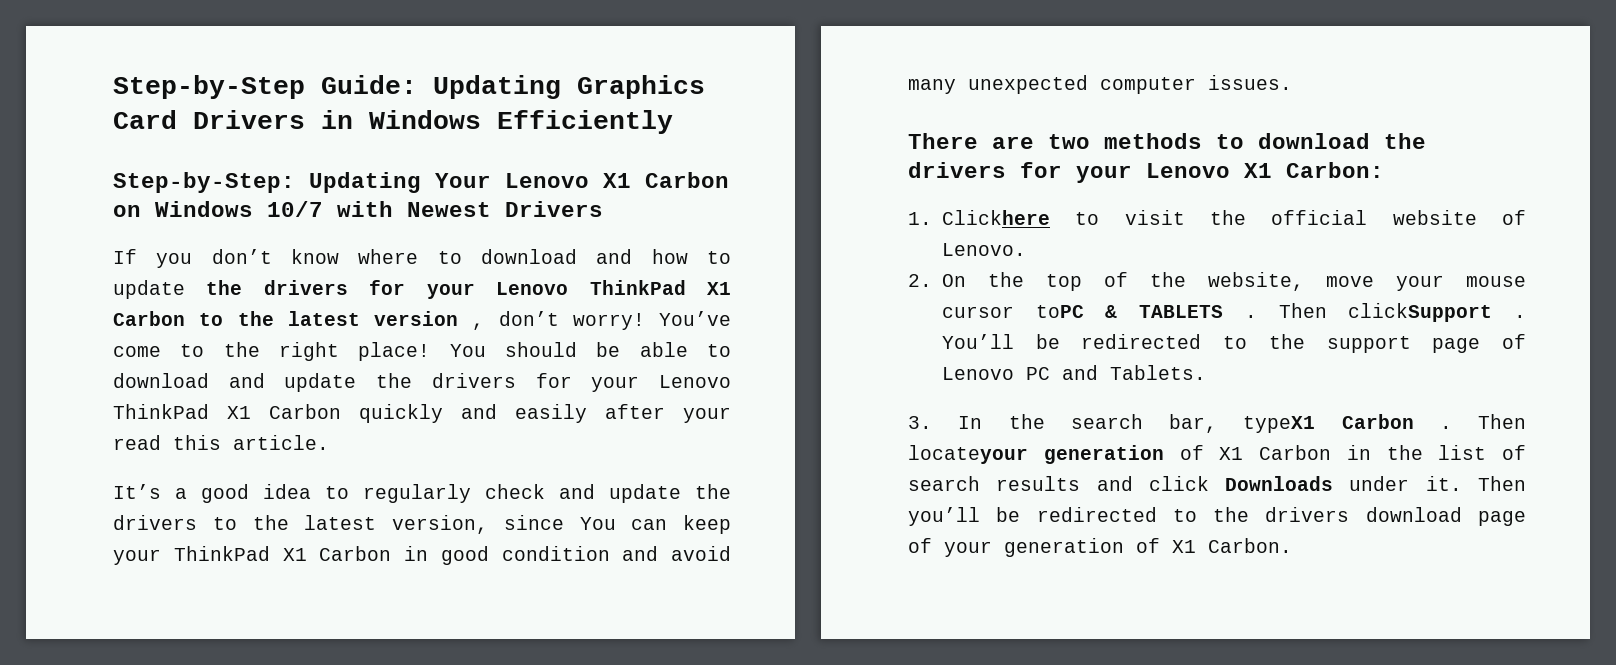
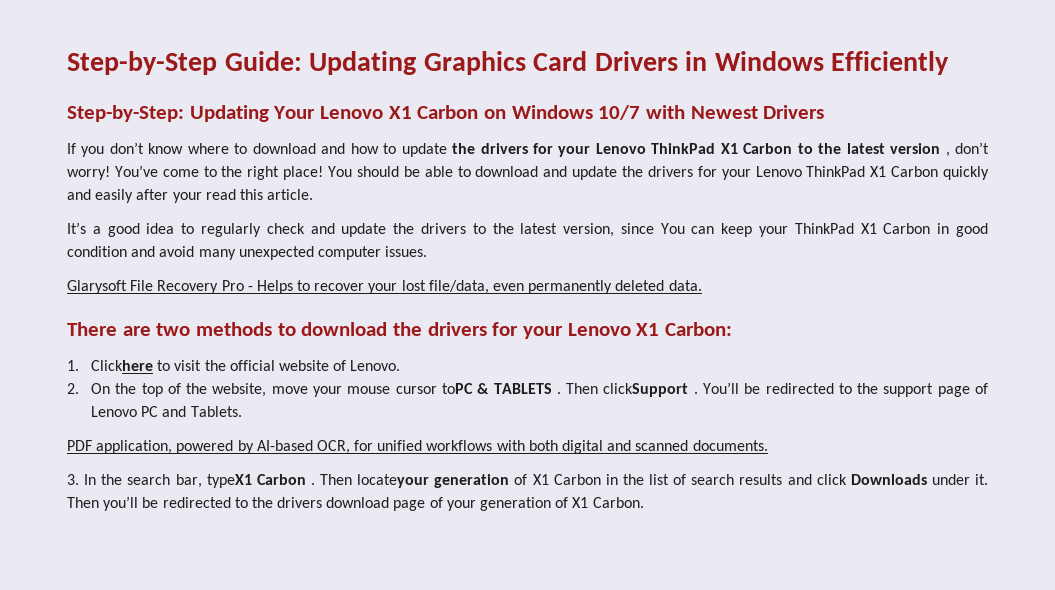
+ Glarysoft File Recovery Pro - Helps to recover your lost file/data, even permanently deleted data.
+ PDF application, powered by AI-based OCR, for unified workflows with both digital and scanned documents.

